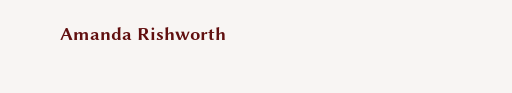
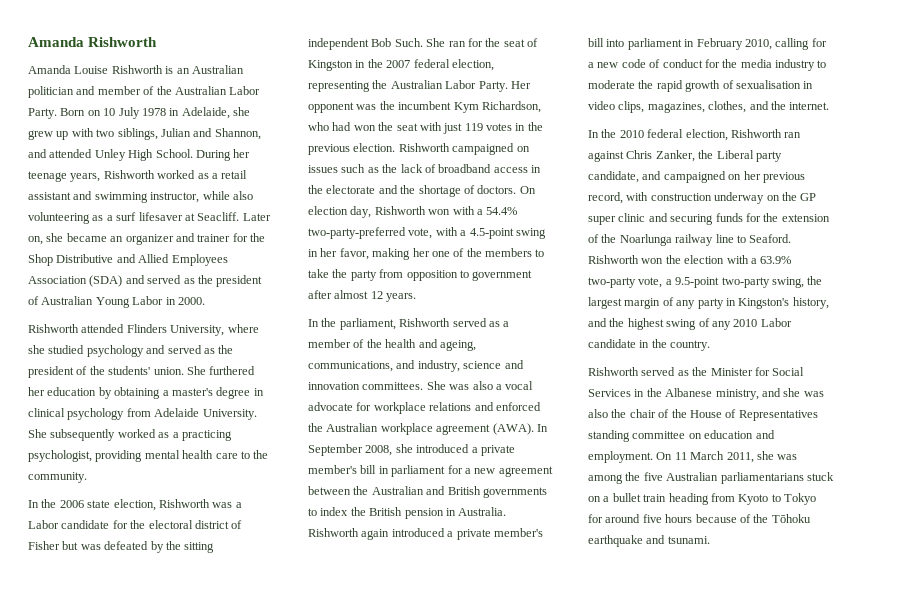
+ Amanda Louise Rishworth is an Australian politician and member of the Australian Labor Party. Born on 10 July 1978 in Adelaide, she grew up with two siblings, Julian and Shannon, and attended Unley High School. During her teenage years, Rishworth worked as a retail assistant and swimming instructor, while also volunteering as a surf lifesaver at Seacliff. Later on, she became an organizer and trainer for the Shop Distributive and Allied Employees Association (SDA) and served as the president of Australian Young Labor in 2000.
+ Rishworth attended Flinders University, where she studied psychology and served as the president of the students' union. She furthered her education by obtaining a master's degree in clinical psychology from Adelaide University. She subsequently worked as a practicing psychologist, providing mental health care to the community.
+ In the 2006 state election, Rishworth was a Labor candidate for the electoral district of Fisher but was defeated by the sitting independent Bob Such. She ran for the seat of Kingston in the 2007 federal election, representing the Australian Labor Party. Her opponent was the incumbent Kym Richardson, who had won the seat with just 119 votes in the previous election. Rishworth campaigned on issues such as the lack of broadband access in the electorate and the shortage of doctors. On election day, Rishworth won with a 54.4% two-party-preferred vote, with a 4.5-point swing in her favor, making her one of the members to take the party from opposition to government after almost 12 years.
+ In the parliament, Rishworth served as a member of the health and ageing, communications, and industry, science and innovation committees. She was also a vocal advocate for workplace relations and enforced the Australian workplace agreement (AWA). In September 2008, she introduced a private member's bill in parliament for a new agreement between the Australian and British governments to index the British pension in Australia. Rishworth again introduced a private member's bill into parliament in February 2010, calling for a new code of conduct for the media industry to moderate the rapid growth of sexualisation in video clips, magazines, clothes, and the internet.
+ In the 2010 federal election, Rishworth ran against Chris Zanker, the Liberal party candidate, and campaigned on her previous record, with construction underway on the GP super clinic and securing funds for the extension of the Noarlunga railway line to Seaford. Rishworth won the election with a 63.9% two-party vote, a 9.5-point two-party swing, the largest margin of any party in Kingston's history, and the highest swing of any 2010 Labor candidate in the country.
+ Rishworth served as the Minister for Social Services in the Albanese ministry, and she was also the chair of the House of Representatives standing committee on education and employment. On 11 March 2011, she was among the five Australian parliamentarians stuck on a bullet train heading from Kyoto to Tokyo for around five hours because of the Tōhoku earthquake and tsunami.

